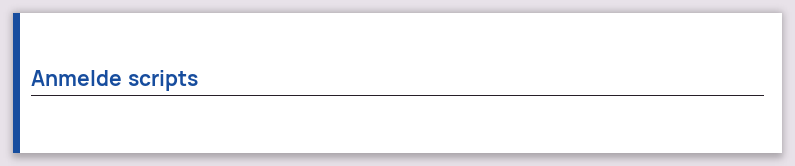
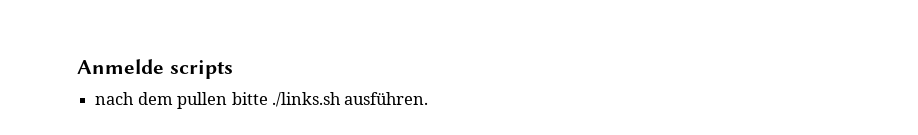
+ nach dem pullen bitte ./links.sh ausführen.

